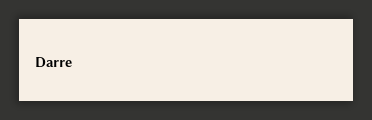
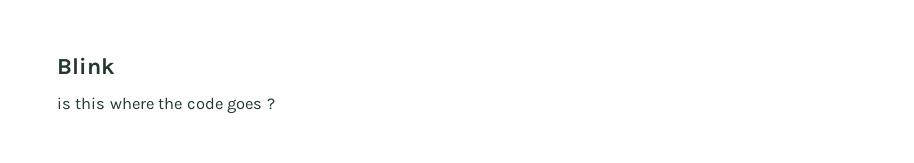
- Darre
+ Blink
+ is this where the code goes ?

